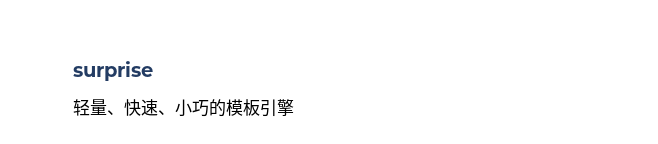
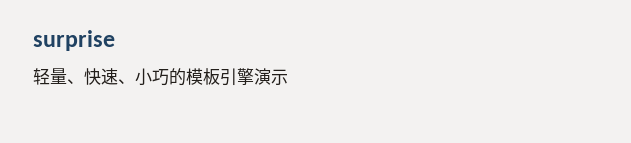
- 轻量、快速、小巧的模板引擎
+ 轻量、快速、小巧的模板引擎演示

